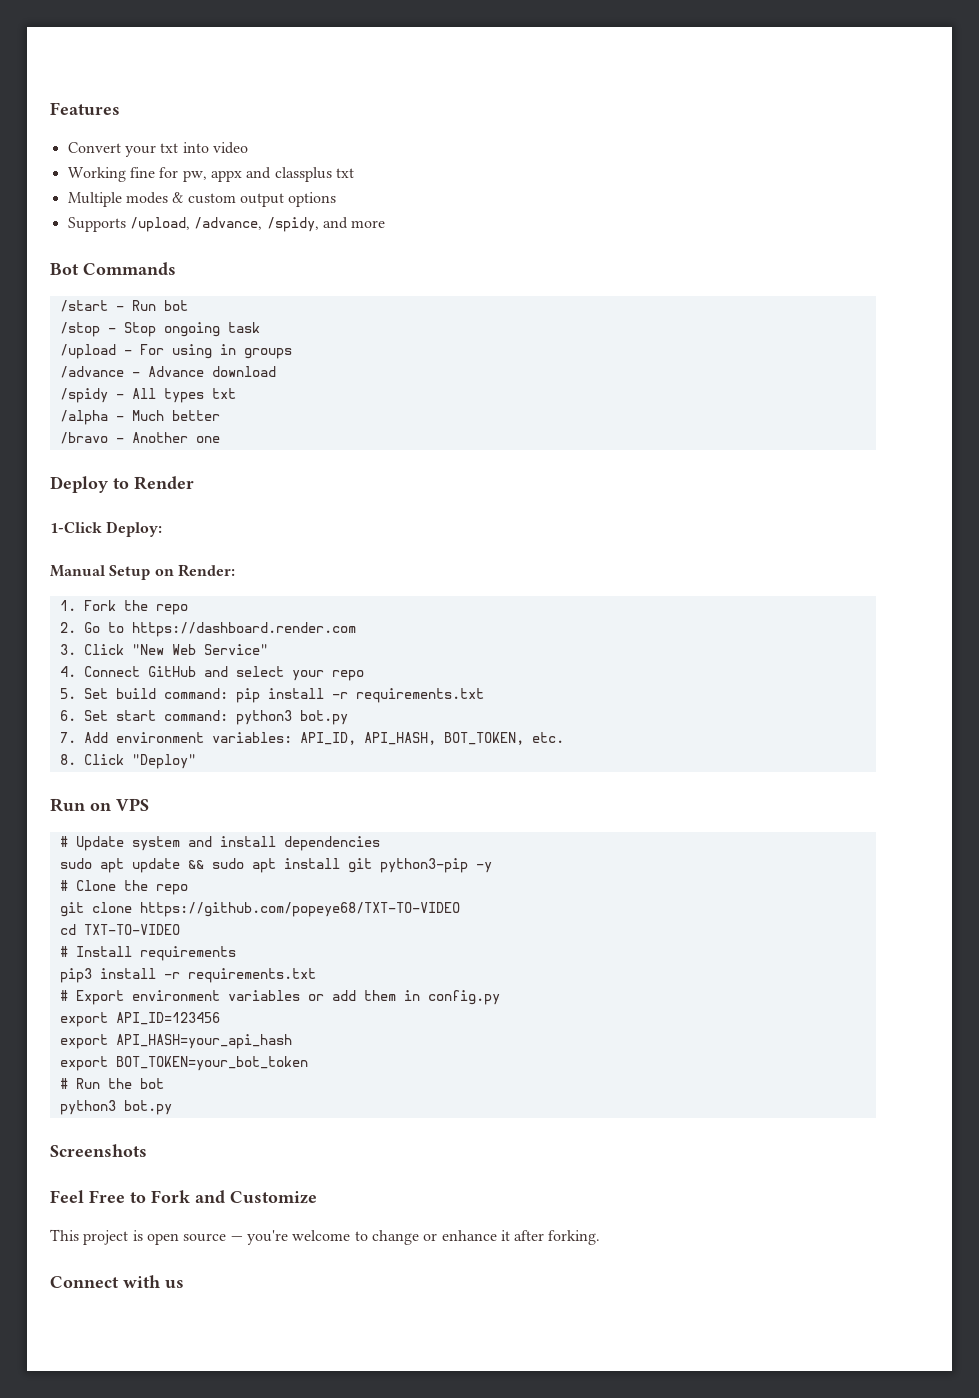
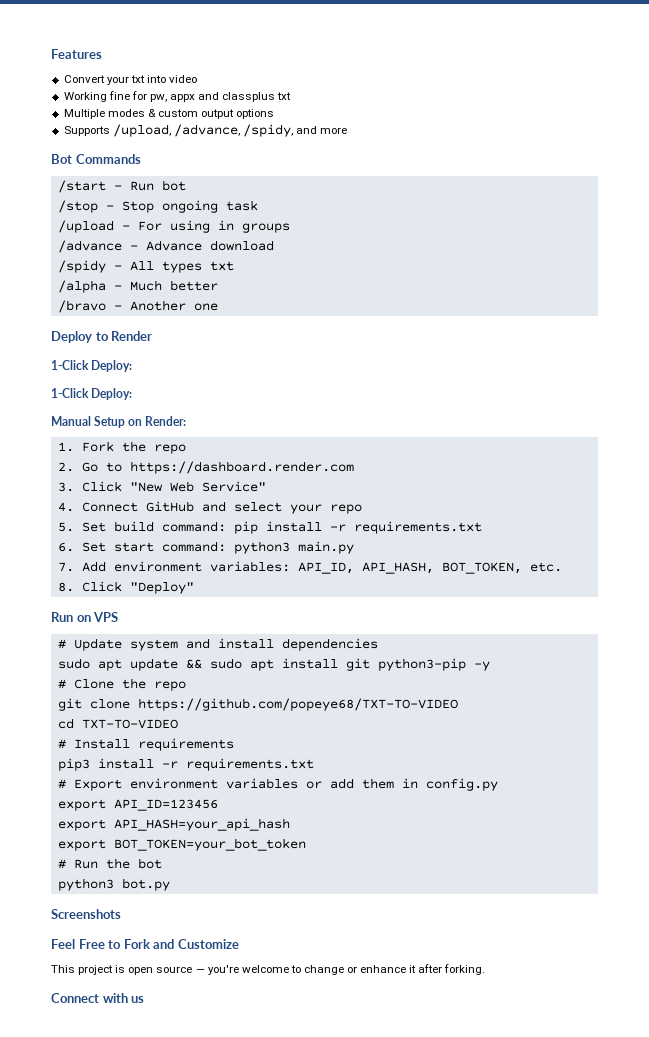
  Deploy to Render
+ 1-Click Deploy:
- 6. Set start command: python3 bot.py
+ 6. Set start command: python3 main.py

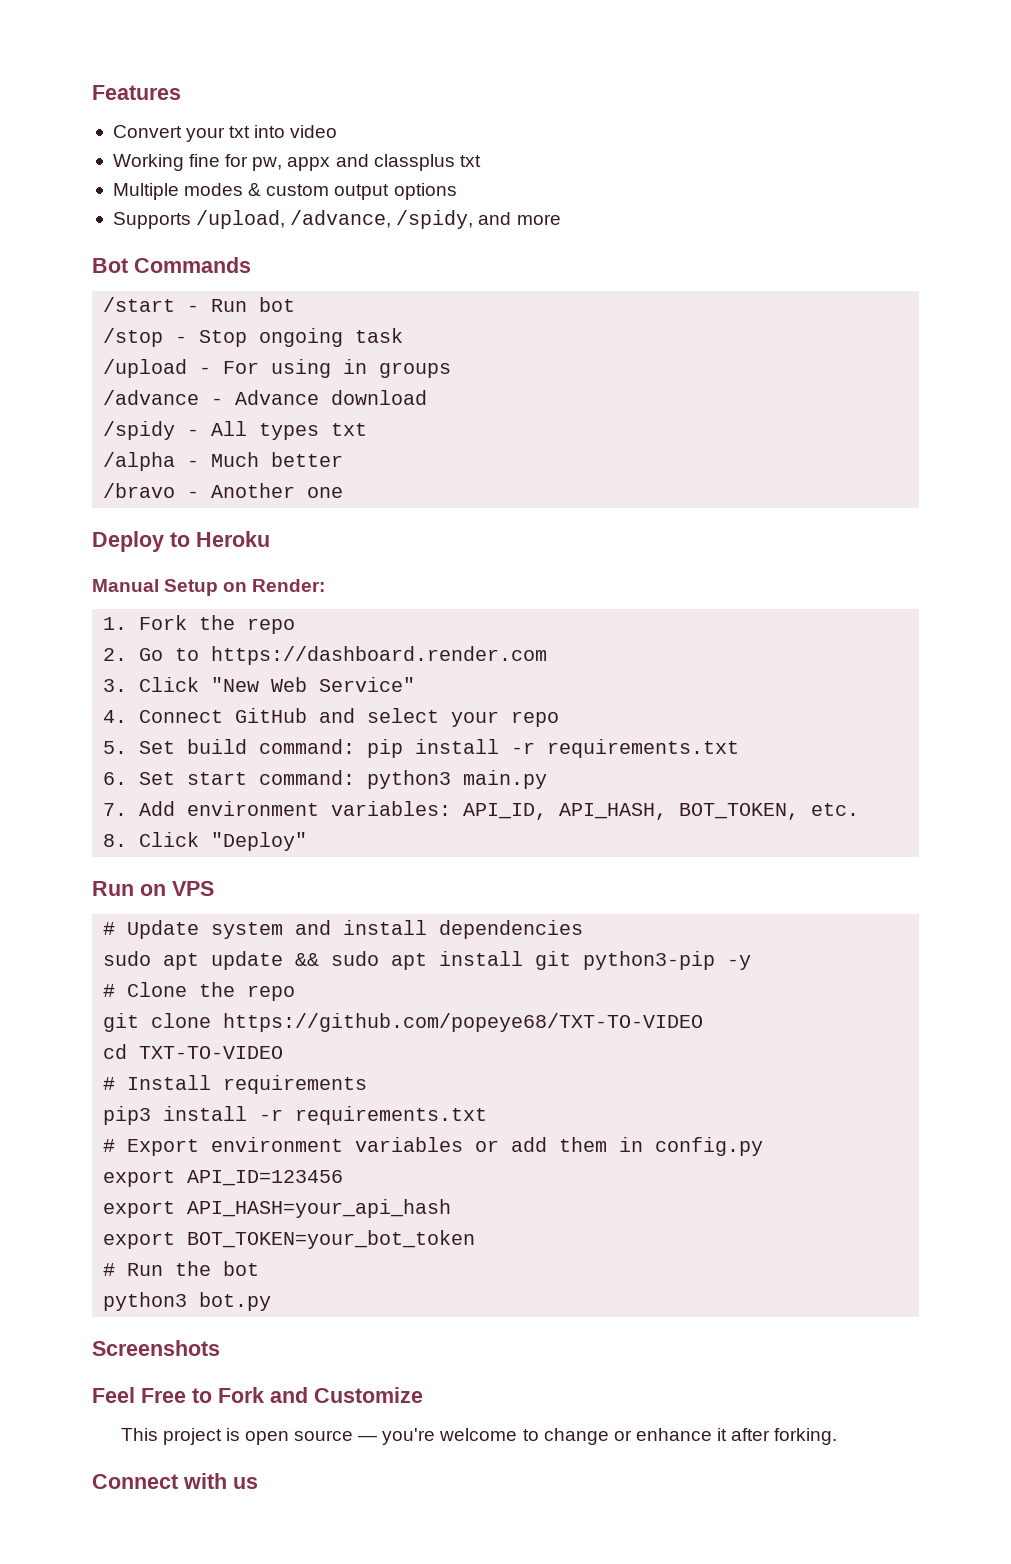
- Deploy to Render
- 1-Click Deploy:
- 1-Click Deploy:
+ Deploy to Heroku

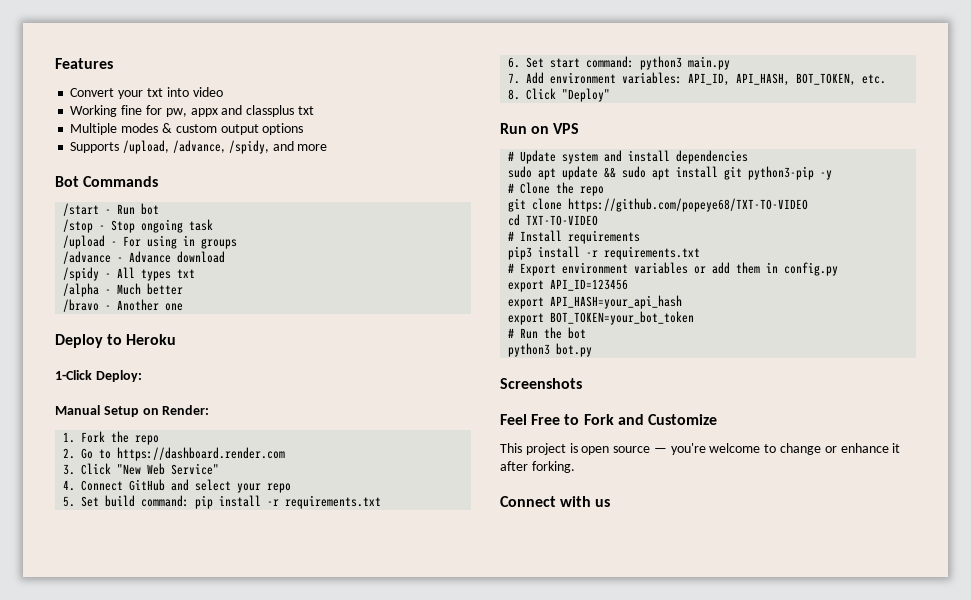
+ 1-Click Deploy:

